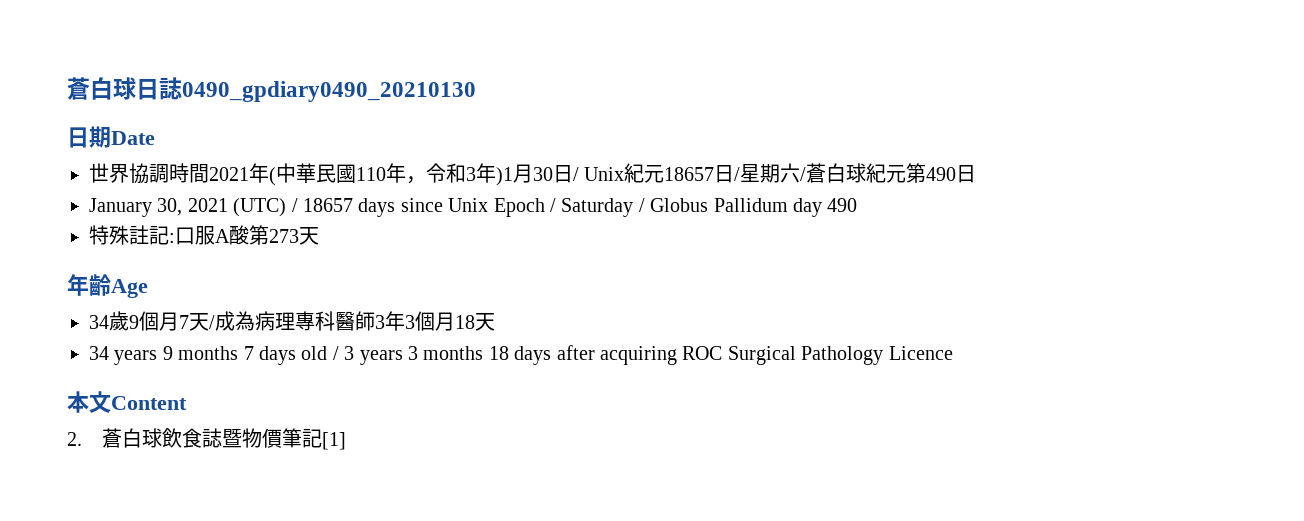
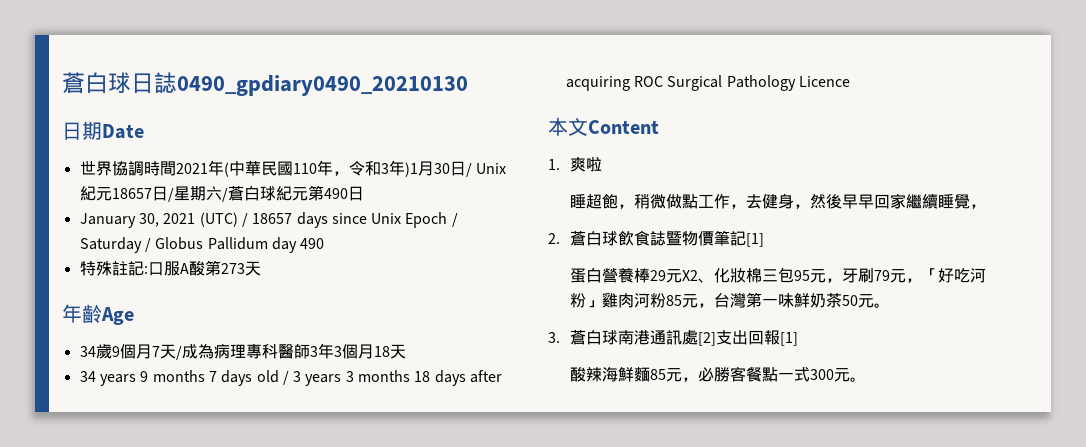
+ 1.爽啦
+ 睡超飽，稍微做點工作，去健身，然後早早回家繼續睡覺，
+ 蛋白營養棒29元X2、化妝棉三包95元，牙刷79元，「好吃河粉」雞肉河粉85元，台灣第一味鮮奶茶50元。
+ 3.蒼白球南港通訊處[2]支出回報[1]
+ 酸辣海鮮麵85元，必勝客餐點一式300元。

